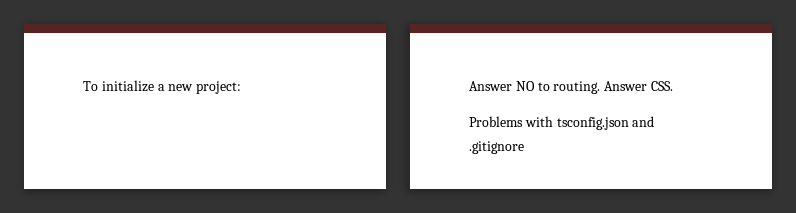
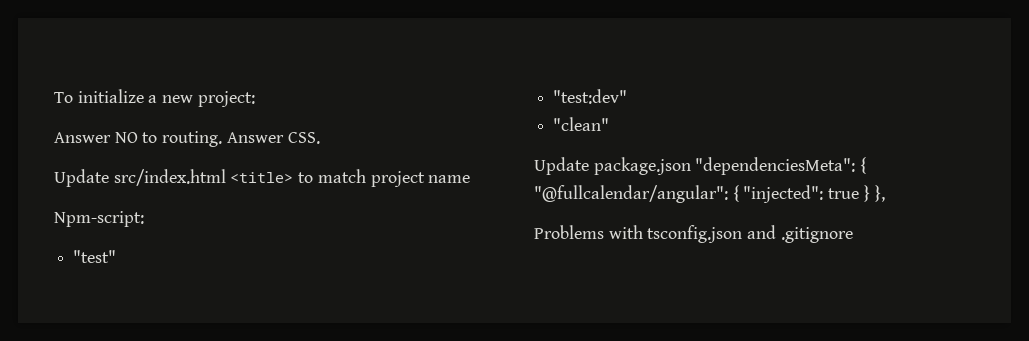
+ Update src/index.html <title> to match project name
+ Npm-script:
+ "test"
+ "test:dev"
+ "clean"
+ Update package.json "dependenciesMeta": { "@fullcalendar/angular": { "injected": true } },

